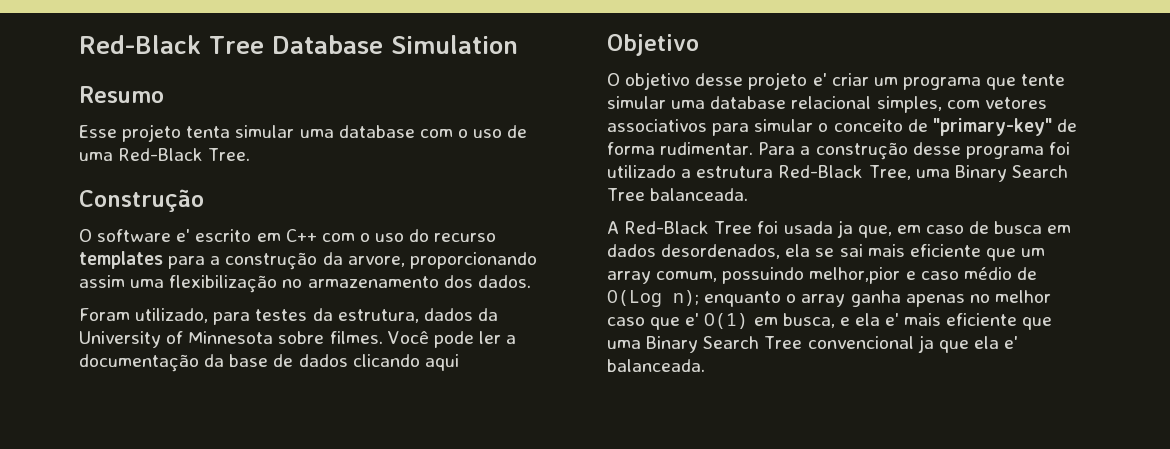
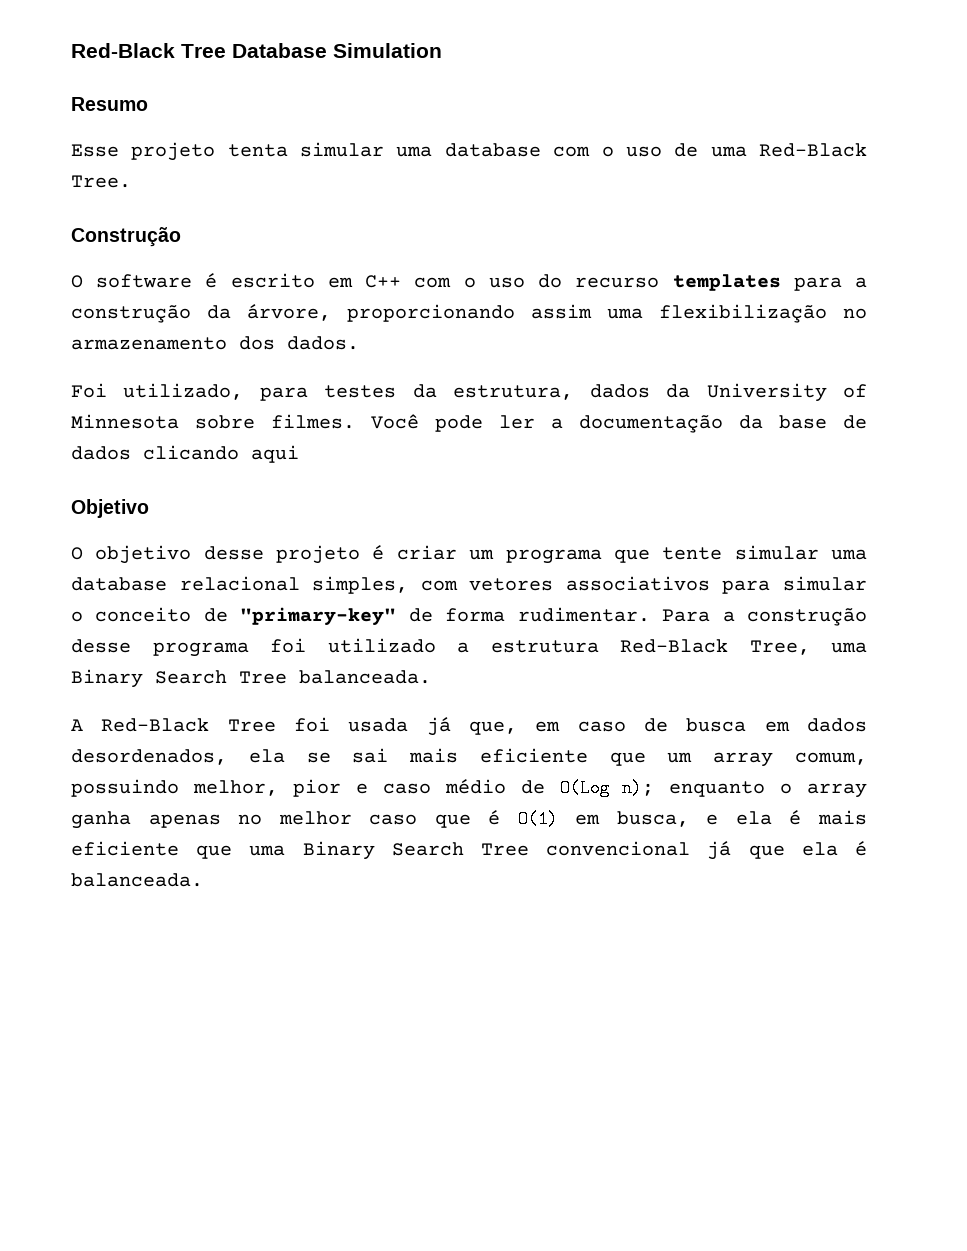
- O software e' escrito em C++ com o uso do recurso templates para a construção da arvore, proporcionando assim uma flexibilização no armazenamento dos dados.
+ O software é escrito em C++ com o uso do recurso templates para a construção da árvore, proporcionando assim uma flexibilização no armazenamento dos dados.
- Foram utilizado, para testes da estrutura, dados da University of Minnesota sobre filmes.
+ Foi utilizado, para testes da estrutura, dados da University of Minnesota sobre filmes.
- O objetivo desse projeto e' criar um programa que tente simular uma database relacional simples, com vetores associativos para simular o conceito de "primary-key" de forma rudimentar.
+ O objetivo desse projeto é criar um programa que tente simular uma database relacional simples, com vetores associativos para simular o conceito de "primary-key" de forma rudimentar.
- A Red-Black Tree foi usada ja que, em caso de busca em dados desordenados, ela se sai mais eficiente que um array comum, possuindo melhor,pior e caso médio de O(Log n); enquanto o array ganha apenas no melhor caso que e' O(1) em busca, e ela e' mais eficiente que uma Binary Search Tree convencional ja que ela e' balanceada.
+ A Red-Black Tree foi usada já que, em caso de busca em dados desordenados, ela se sai mais eficiente que um array comum, possuindo melhor, pior e caso médio de O(Log n); enquanto o array ganha apenas no melhor caso que é O(1) em busca, e ela é mais eficiente que uma Binary Search Tree convencional já que ela é balanceada.

